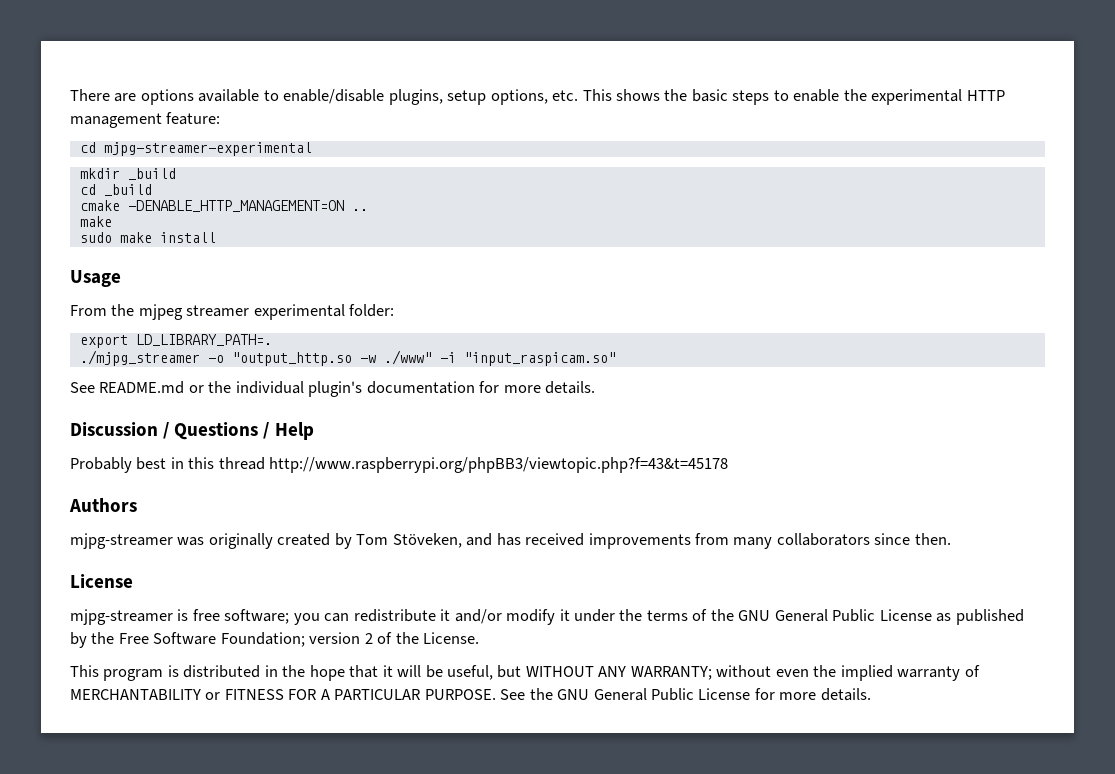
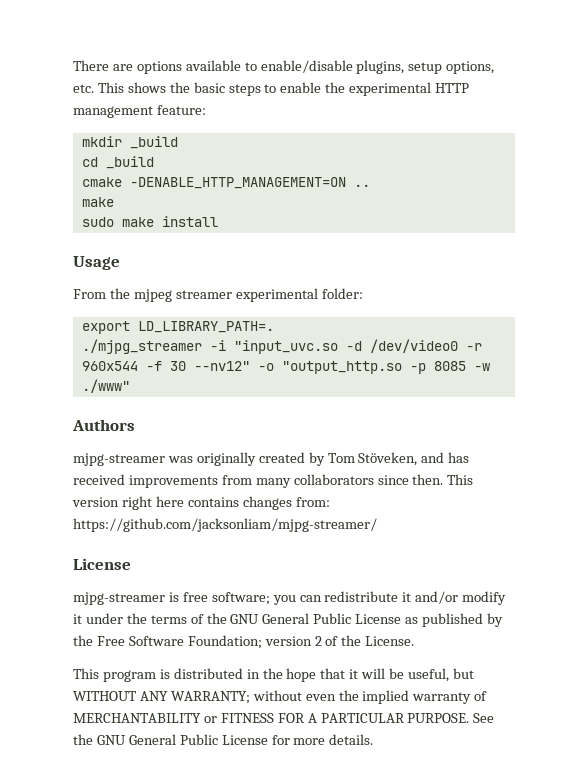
- cd mjpg-streamer-experimental
- ./mjpg_streamer -o "output_http.so -w ./www" -i "input_raspicam.so"
- See README.md or the individual plugin's documentation for more details.
- Discussion / Questions / Help
- Probably best in this thread http://www.raspberrypi.org/phpBB3/viewtopic.php?f=43&t=45178
+ ./mjpg_streamer -i "input_uvc.so -d /dev/video0 -r 960x544 -f 30 --nv12" -o "output_http.so -p 8085 -w ./www"
+ This version right here contains changes from: https://github.com/jacksonliam/mjpg-streamer/

